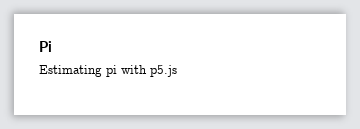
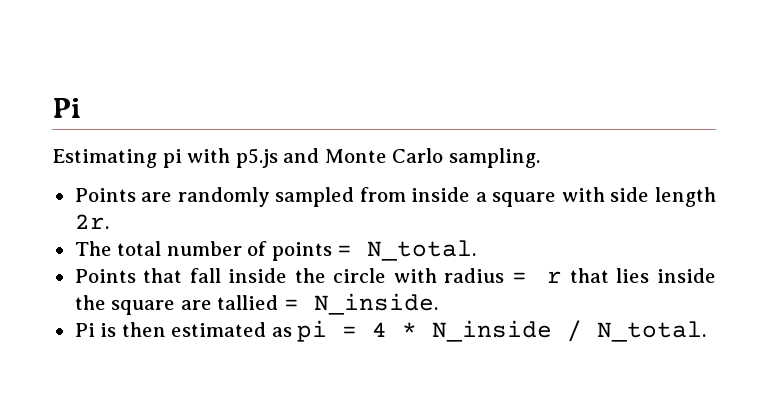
- Estimating pi with p5.js
+ Estimating pi with p5.js and Monte Carlo sampling.
+ Points are randomly sampled from inside a square with side length 2r.
+ The total number of points = N_total.
+ Points that fall inside the circle with radius = r that lies inside the square are tallied = N_inside.
+ Pi is then estimated as pi = 4 * N_inside / N_total.

